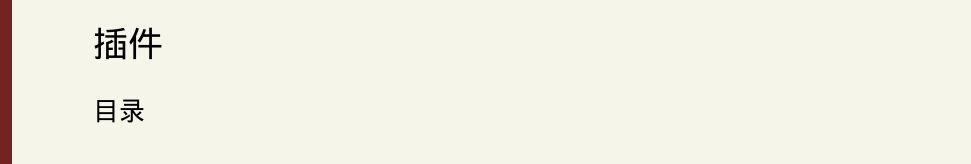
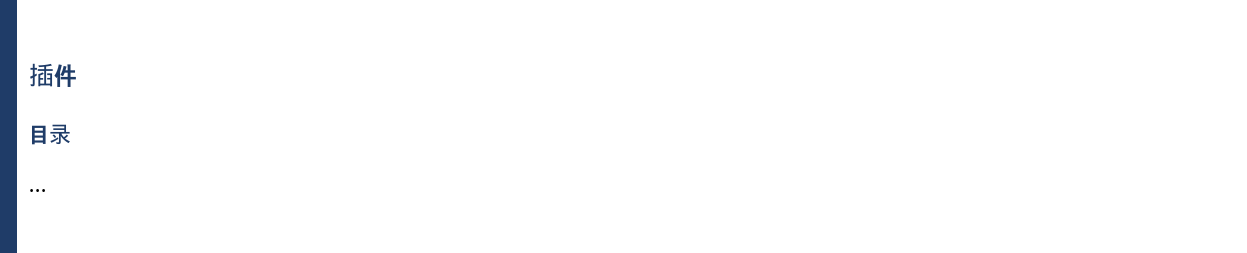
+ ...

